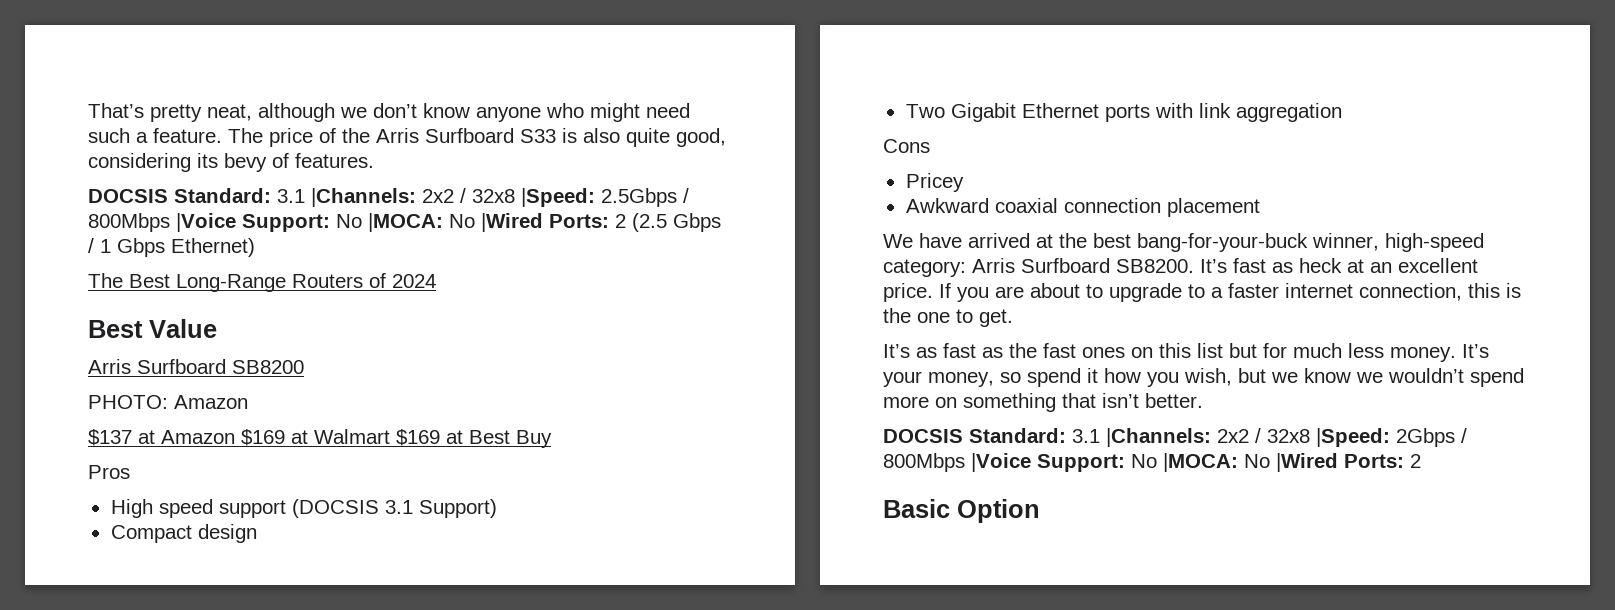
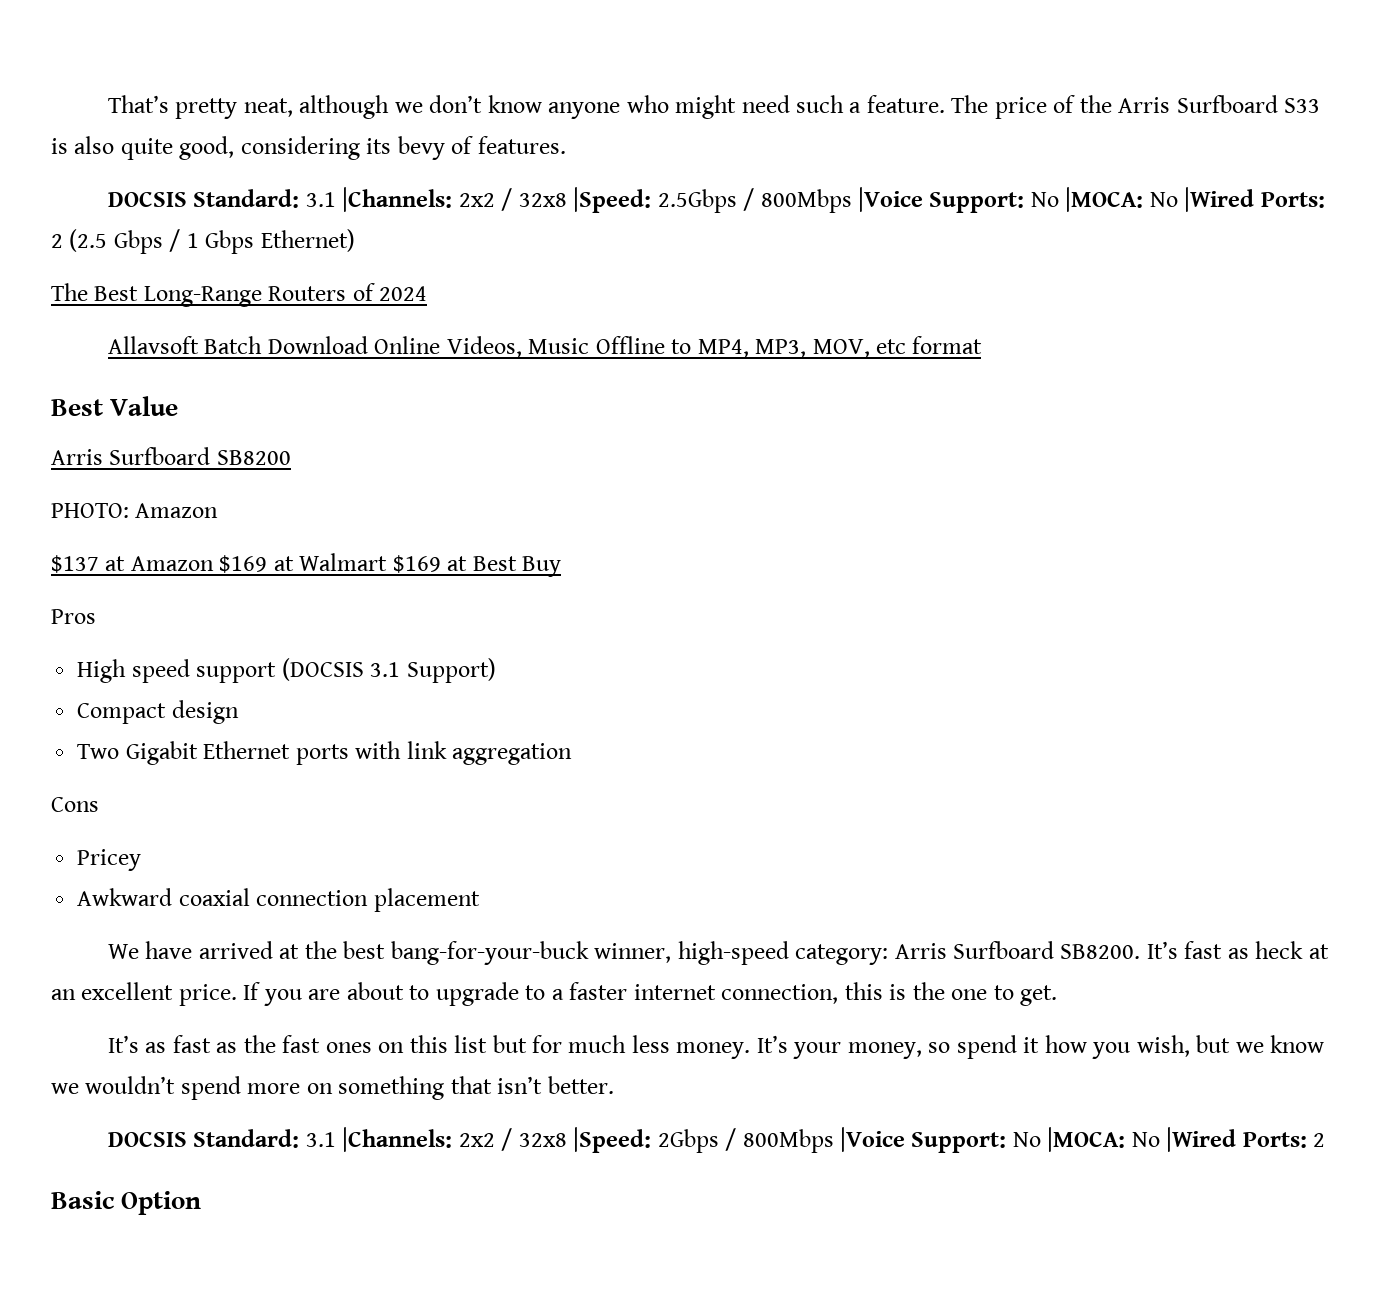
+ Allavsoft Batch Download Online Videos, Music Offline to MP4, MP3, MOV, etc format

